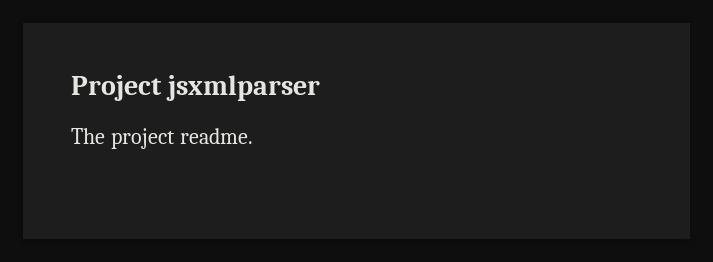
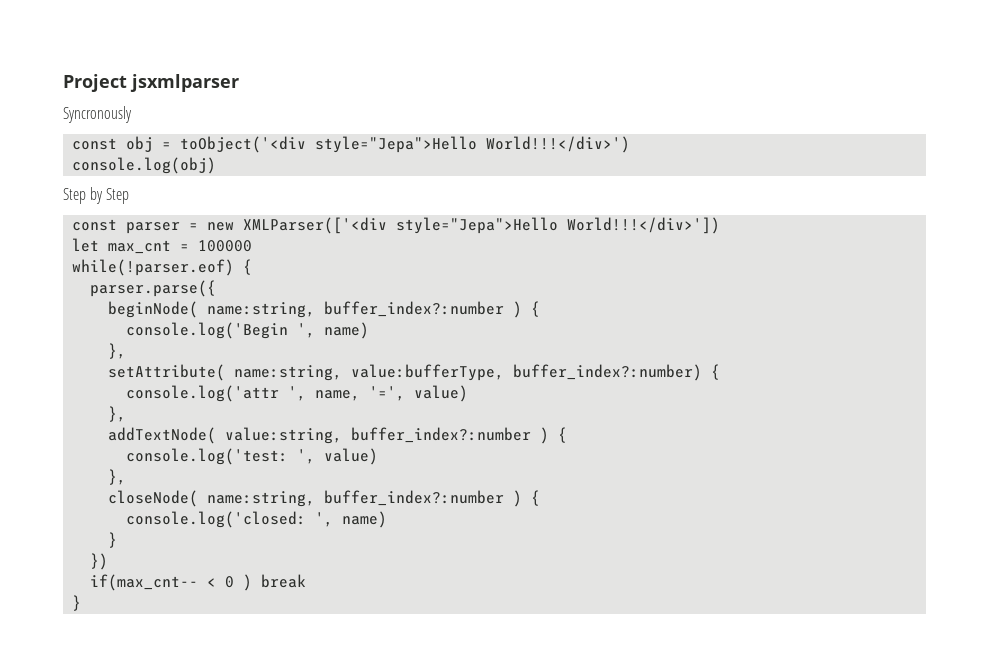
- The project readme.
+ Syncronously
+ const obj = toObject('<div style="Jepa">Hello World!!!</div>')
+ console.log(obj)
+ Step by Step
+ const parser = new XMLParser(['<div style="Jepa">Hello World!!!</div>'])
+ let max_cnt = 100000
+ while(!parser.eof) {
+ parser.parse({
+ beginNode( name:string, buffer_index?:number ) {
+ console.log('Begin ', name)
+ },
+ setAttribute( name:string, value:bufferType, buffer_index?:number) {
+ console.log('attr ', name, '=', value)
+ },
+ addTextNode( value:string, buffer_index?:number ) {
+ console.log('test: ', value)
+ },
+ closeNode( name:string, buffer_index?:number ) {
+ console.log('closed: ', name)
+ }
+ })
+ if(max_cnt-- < 0 ) break
+ }

